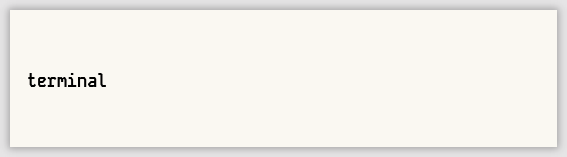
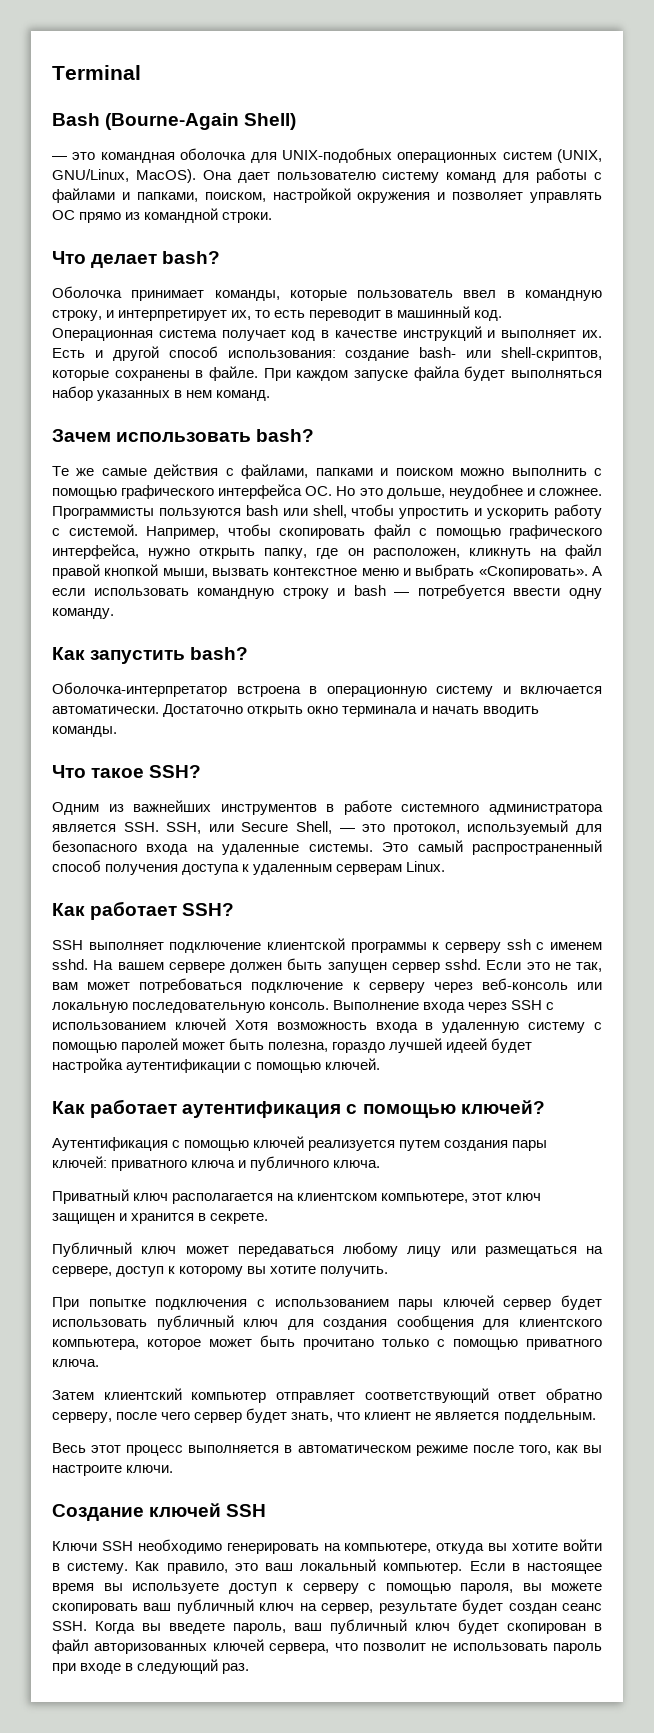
- terminal
+ Terminal
+ Bash (Bourne-Again Shell)
+ — это командная оболочка для UNIX-подобных операционных систем (UNIX, GNU/Linux, MacOS). Она дает пользователю систему команд для работы с файлами и папками, поиском, настройкой окружения и позволяет управлять ОС прямо из командной строки.
+ Что делает bash?
+ Оболочка принимает команды, которые пользователь ввел в командную строку, и интерпретирует их, то есть переводит в машинный код. Операционная система получает код в качестве инструкций и выполняет их. Есть и другой способ использования: создание bash- или shell-скриптов, которые сохранены в файле. При каждом запуске файла будет выполняться набор указанных в нем команд.
+ Зачем использовать bash?
+ Те же самые действия с файлами, папками и поиском можно выполнить с помощью графического интерфейса ОС. Но это дольше, неудобнее и сложнее. Программисты пользуются bash или shell, чтобы упростить и ускорить работу с системой. Например, чтобы скопировать файл с помощью графического интерфейса, нужно открыть папку, где он расположен, кликнуть на файл правой кнопкой мыши, вызвать контекстное меню и выбрать «Скопировать». А если использовать командную строку и bash — потребуется ввести одну команду.
+ Как запустить bash?
+ Оболочка-интерпретатор встроена в операционную систему и включается автоматически. Достаточно открыть окно терминала и начать вводить команды.
+ Что такое SSH?
+ Одним из важнейших инструментов в работе системного администратора является SSH. SSH, или Secure Shell, — это протокол, используемый для безопасного входа на удаленные системы. Это самый распространенный способ получения доступа к удаленным серверам Linux.
+ Как работает SSH?
+ SSH выполняет подключение клиентской программы к серверу ssh с именем sshd. На вашем сервере должен быть запущен сервер sshd. Если это не так, вам может потребоваться подключение к серверу через веб-консоль или локальную последовательную консоль. Выполнение входа через SSH с использованием ключей Хотя возможность входа в удаленную систему с помощью паролей может быть полезна, гораздо лучшей идеей будет настройка аутентификации с помощью ключей.
+ Как работает аутентификация с помощью ключей?
+ Аутентификация с помощью ключей реализуется путем создания пары ключей: приватного ключа и публичного ключа.
+ Приватный ключ располагается на клиентском компьютере, этот ключ защищен и хранится в секрете.
+ Публичный ключ может передаваться любому лицу или размещаться на сервере, доступ к которому вы хотите получить.
+ При попытке подключения с использованием пары ключей сервер будет использовать публичный ключ для создания сообщения для клиентского компьютера, которое может быть прочитано только с помощью приватного ключа.
+ Затем клиентский компьютер отправляет соответствующий ответ обратно серверу, после чего сервер будет знать, что клиент не является поддельным.
+ Весь этот процесс выполняется в автоматическом режиме после того, как вы настроите ключи.
+ Создание ключей SSH
+ Ключи SSH необходимо генерировать на компьютере, откуда вы хотите войти в систему. Как правило, это ваш локальный компьютер. Если в настоящее время вы используете доступ к серверу с помощью пароля, вы можете скопировать ваш публичный ключ на сервер, результате будет создан сеанс SSH. Когда вы введете пароль, ваш публичный ключ будет скопирован в файл авторизованных ключей сервера, что позволит не использовать пароль при входе в следующий раз.

